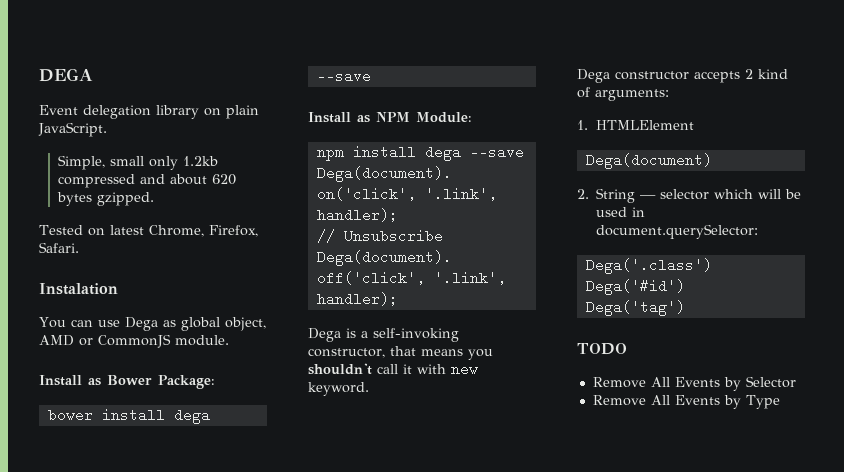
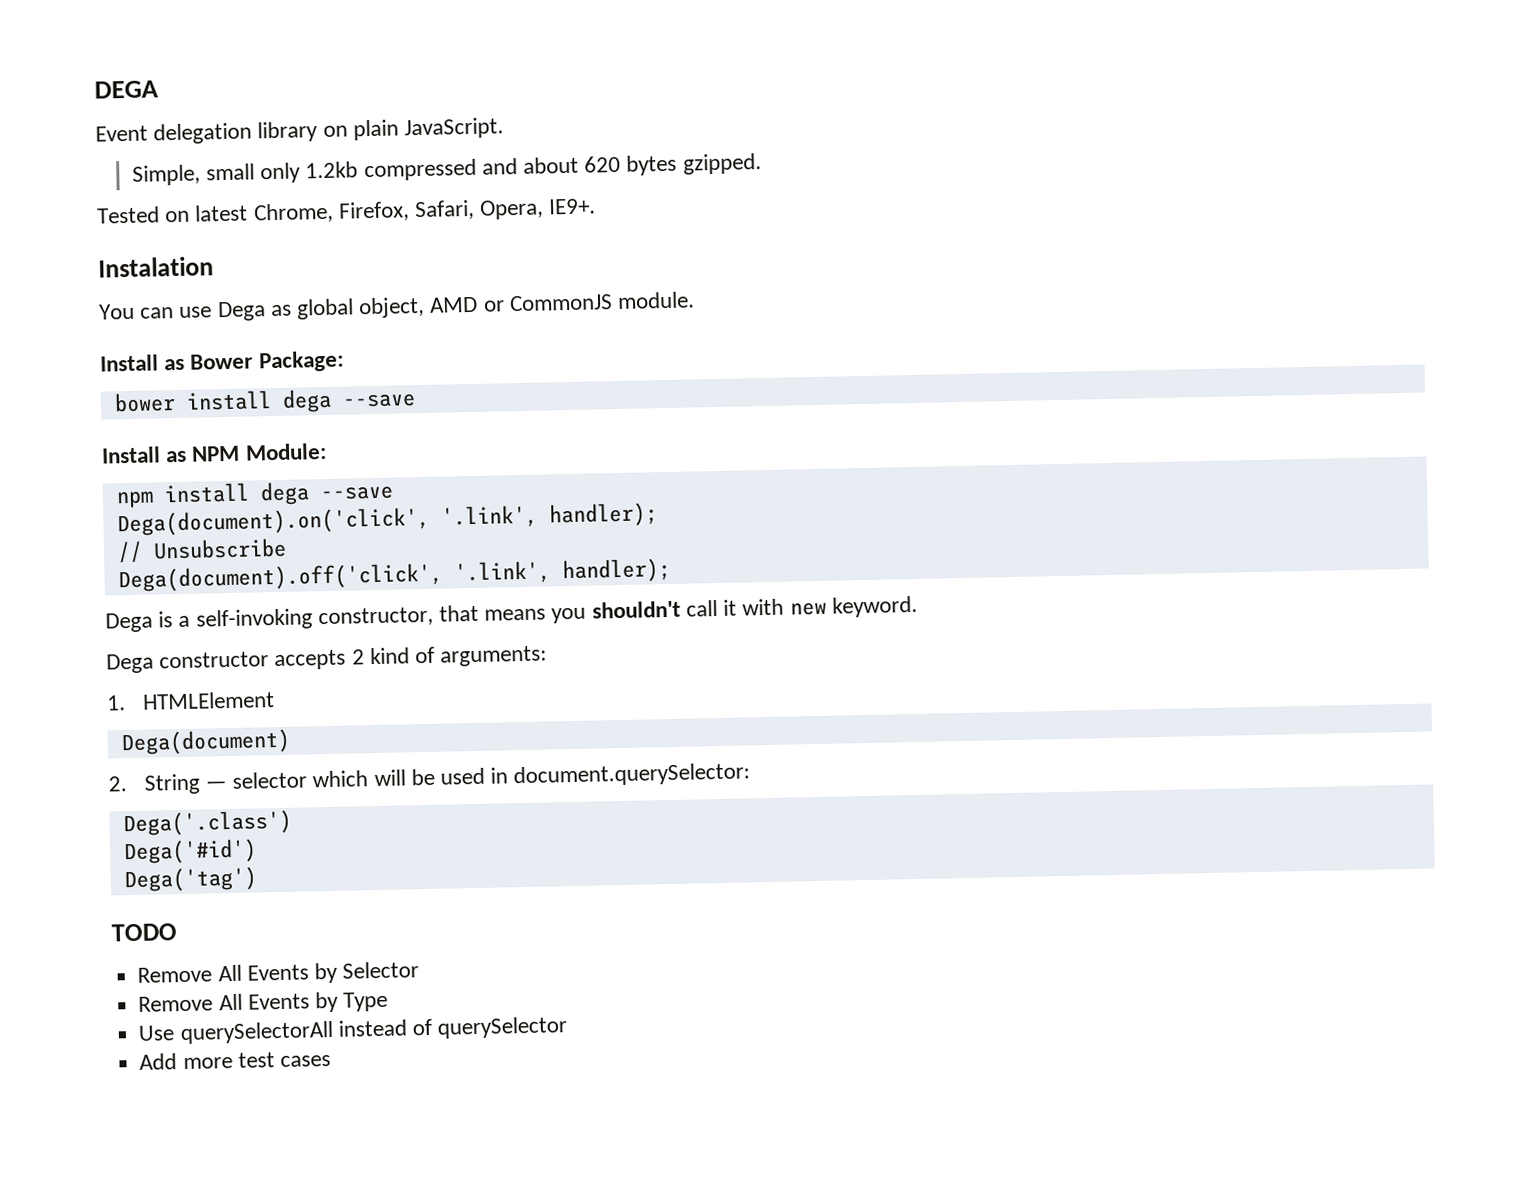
- Tested on latest Chrome, Firefox, Safari.
+ Tested on latest Chrome, Firefox, Safari, Opera, IE9+.
+ Use querySelectorAll instead of querySelector
+ Add more test cases

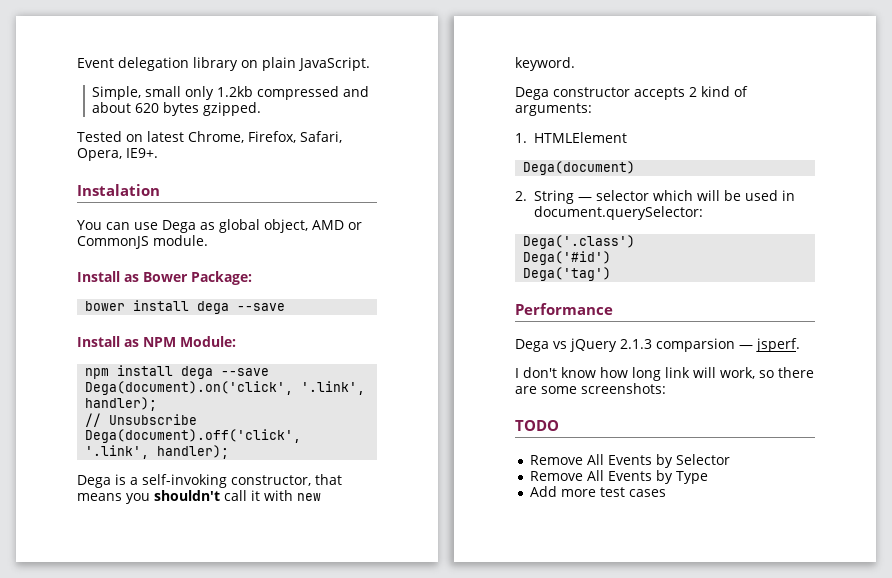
- DEGA
+ Performance
+ Dega vs jQuery 2.1.3 comparsion — jsperf.
+ I don't know how long link will work, so there are some screenshots:
- Use querySelectorAll instead of querySelector

